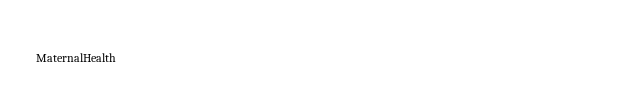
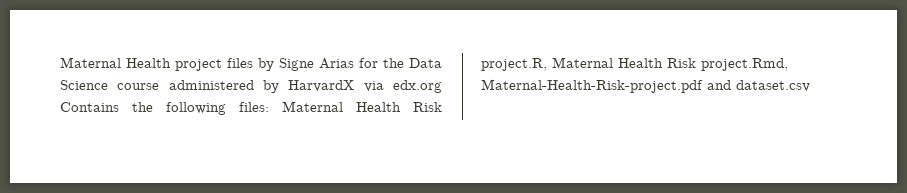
- MaternalHealth
+ Maternal Health project files by Signe Arias for the Data Science course administered by HarvardX via edx.org Contains the following files: Maternal Health Risk project.R, Maternal Health Risk project.Rmd, Maternal-Health-Risk-project.pdf and dataset.csv

